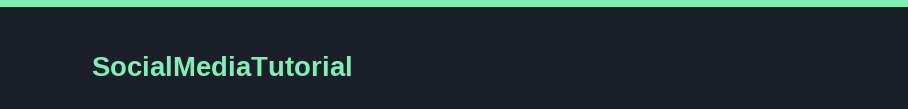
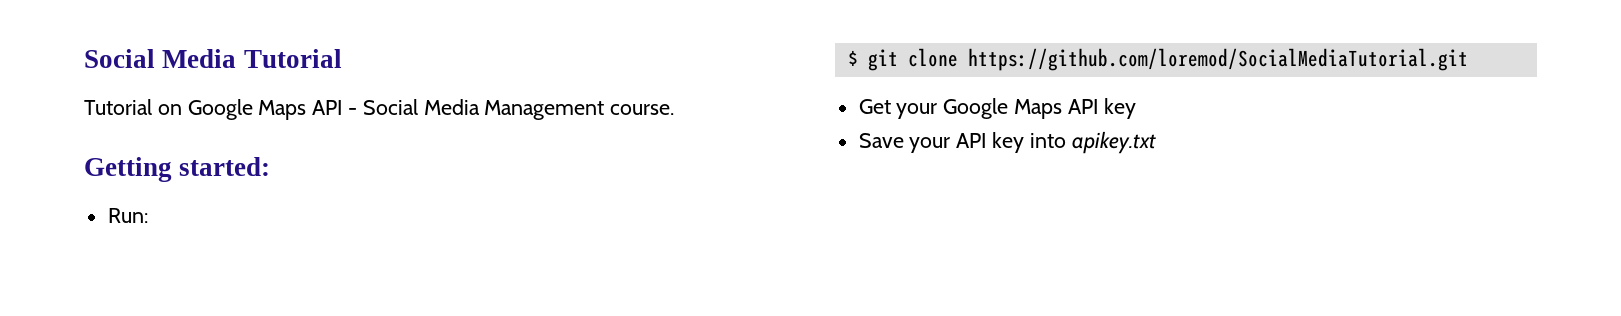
- SocialMediaTutorial
+ Social Media Tutorial
+ Tutorial on Google Maps API - Social Media Management course.
+ Getting started:
+ Run:
+ $ git clone https://github.com/loremod/SocialMediaTutorial.git
+ Get your Google Maps API key
+ Save your API key into apikey.txt

